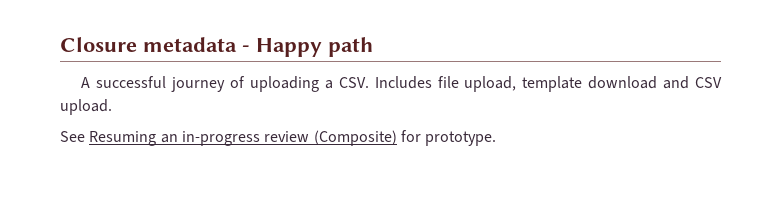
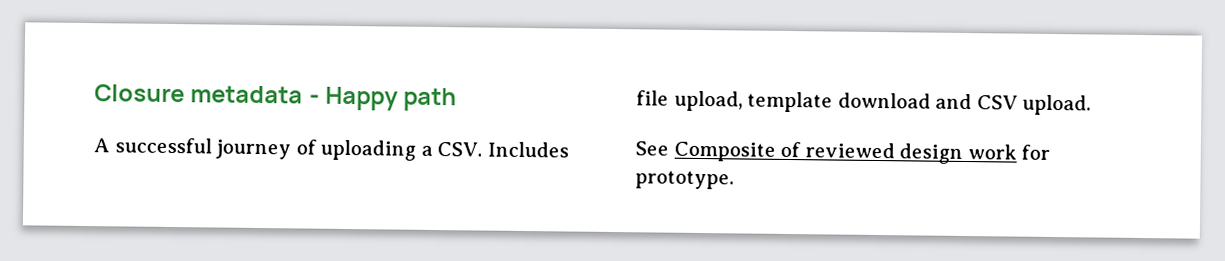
- See Resuming an in-progress review (Composite) for prototype.
+ See Composite of reviewed design work for prototype.

